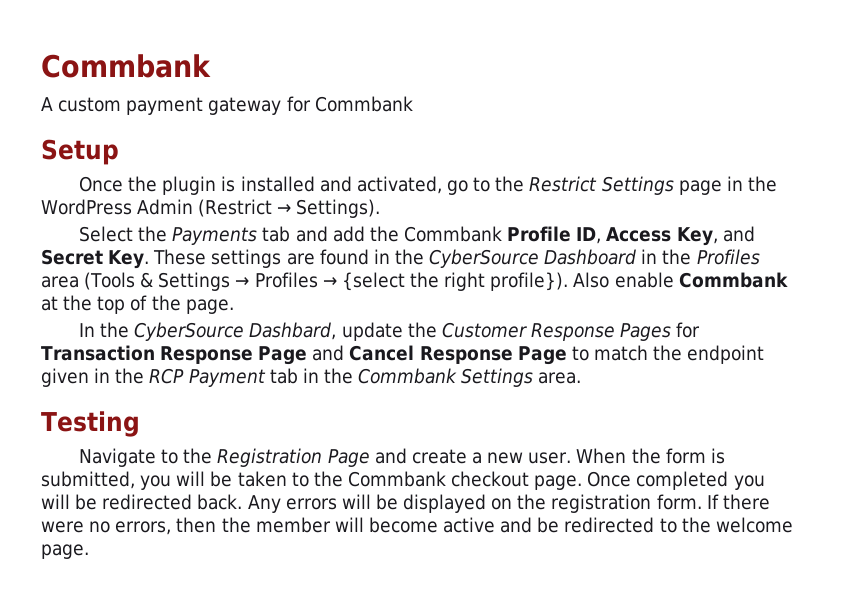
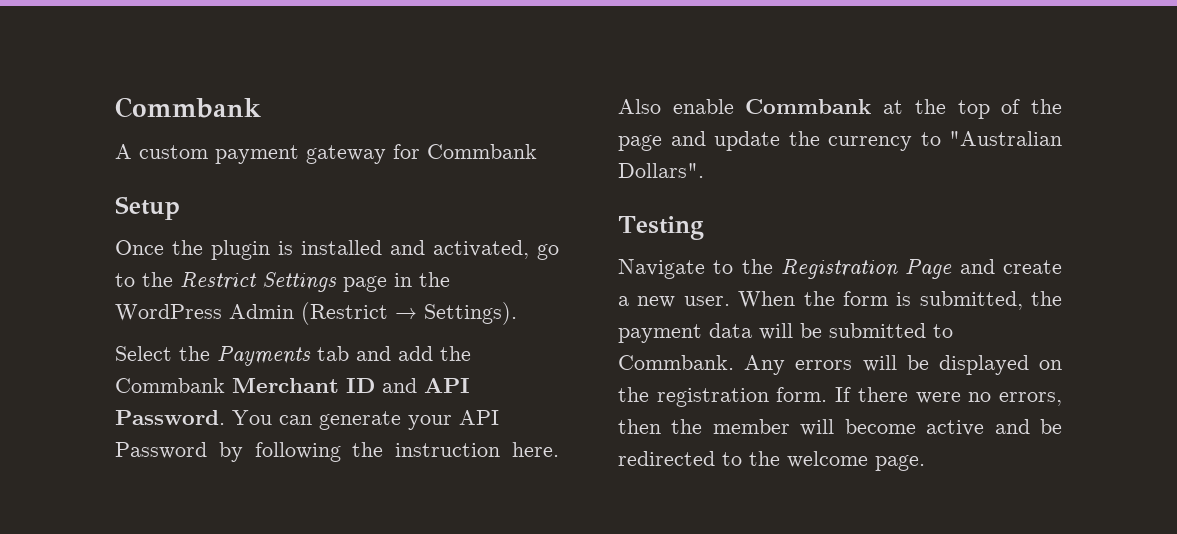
- Select the Payments tab and add the Commbank Profile ID, Access Key, and Secret Key. These settings are found in the CyberSource Dashboard in the Profiles area (Tools & Settings → Profiles → {select the right profile}).
+ Select the Payments tab and add the Commbank Merchant ID and API Password. You can generate your API Password by following the instruction here.
- Also enable Commbank at the top of the page.
- In the CyberSource Dashbard, update the Customer Response Pages for Transaction Response Page and Cancel Response Page to match the endpoint given in the RCP Payment tab in the Commbank Settings area.
+ Also enable Commbank at the top of the page and update the currency to "Australian Dollars".
- When the form is submitted, you will be taken to the Commbank checkout page. Once completed you will be redirected back.
+ When the form is submitted, the payment data will be submitted to Commbank.

